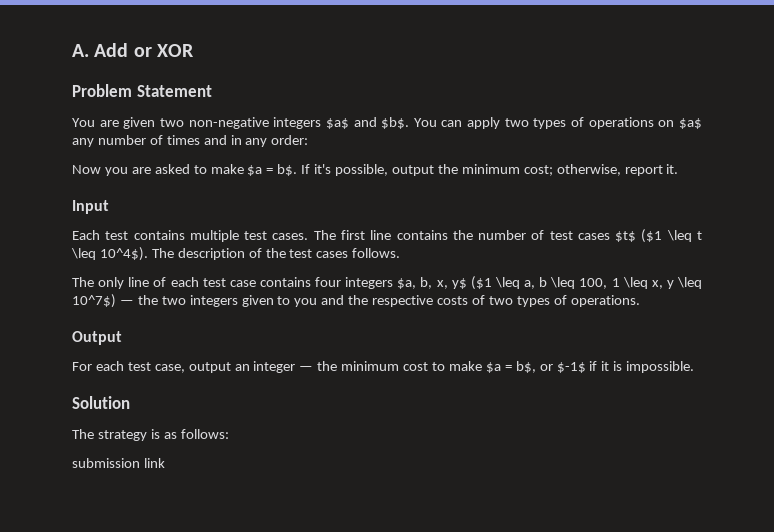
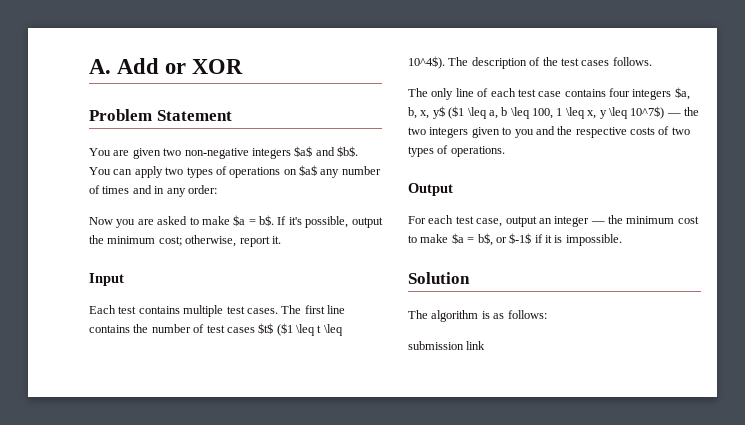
- The strategy is as follows:
+ The algorithm is as follows:

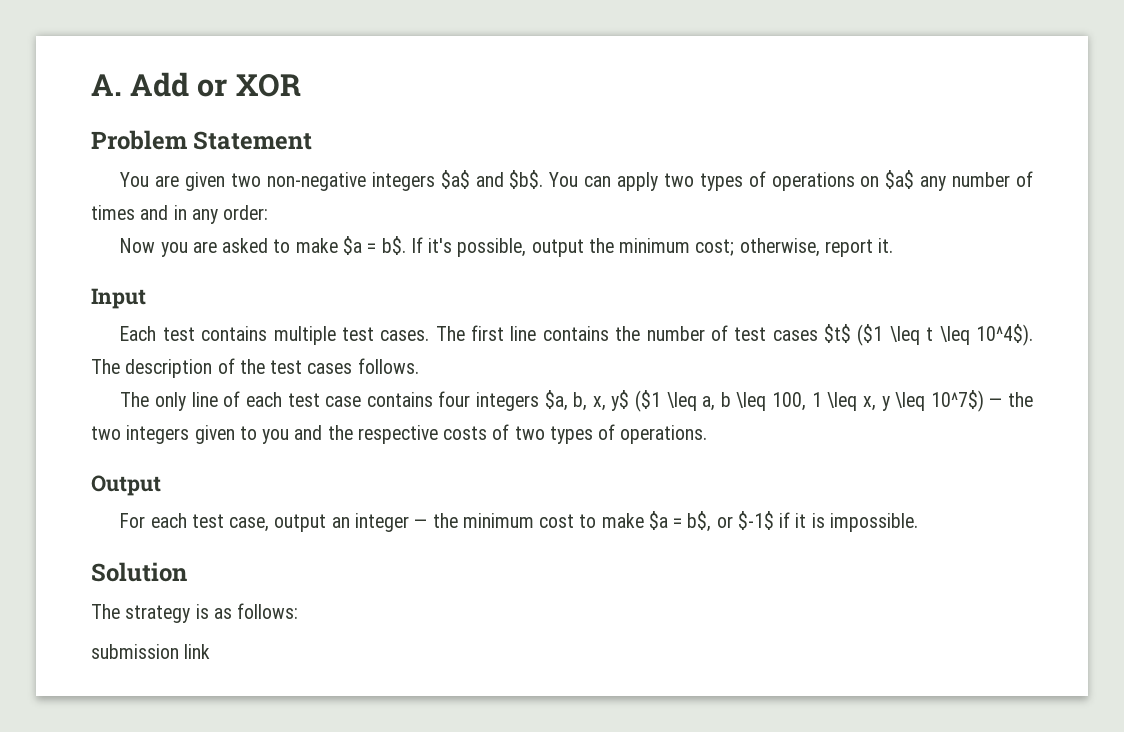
- The algorithm is as follows:
+ The strategy is as follows:

